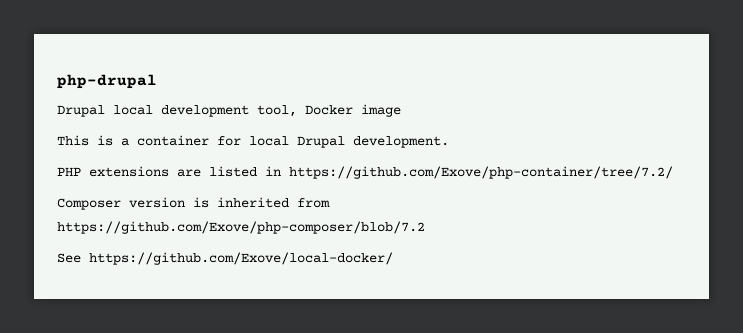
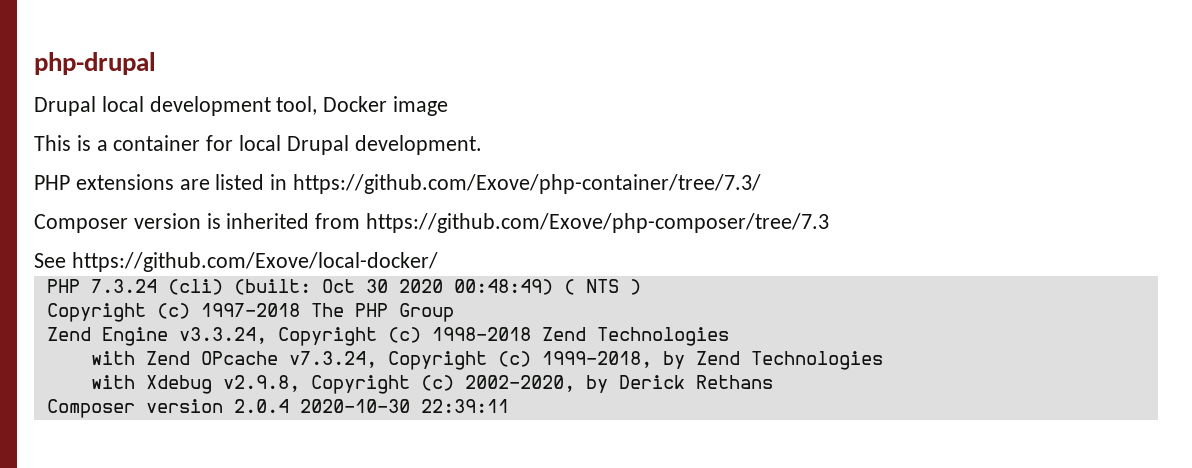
- PHP extensions are listed in https://github.com/Exove/php-container/tree/7.2/
+ PHP extensions are listed in https://github.com/Exove/php-container/tree/7.3/
- Composer version is inherited from https://github.com/Exove/php-composer/blob/7.2
+ Composer version is inherited from https://github.com/Exove/php-composer/tree/7.3
+ PHP 7.3.24 (cli) (built: Oct 30 2020 00:48:49) ( NTS )
+ Copyright (c) 1997-2018 The PHP Group
+ Zend Engine v3.3.24, Copyright (c) 1998-2018 Zend Technologies
+ with Zend OPcache v7.3.24, Copyright (c) 1999-2018, by Zend Technologies
+ with Xdebug v2.9.8, Copyright (c) 2002-2020, by Derick Rethans
+ Composer version 2.0.4 2020-10-30 22:39:11

